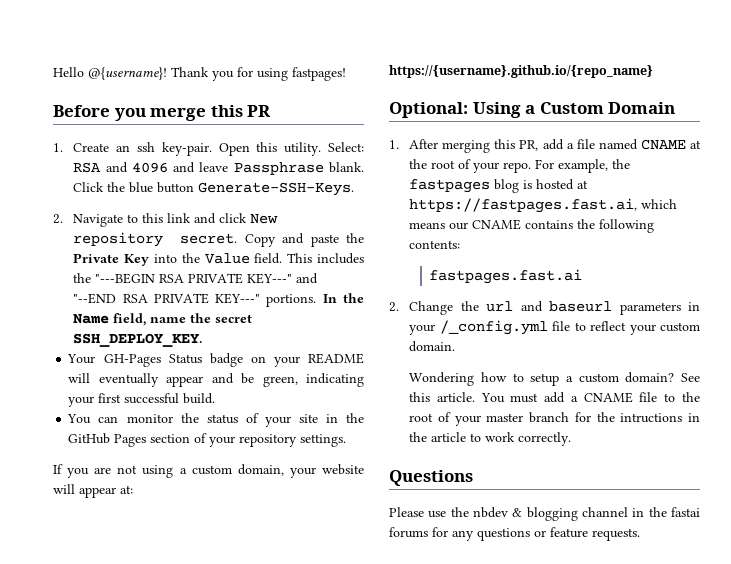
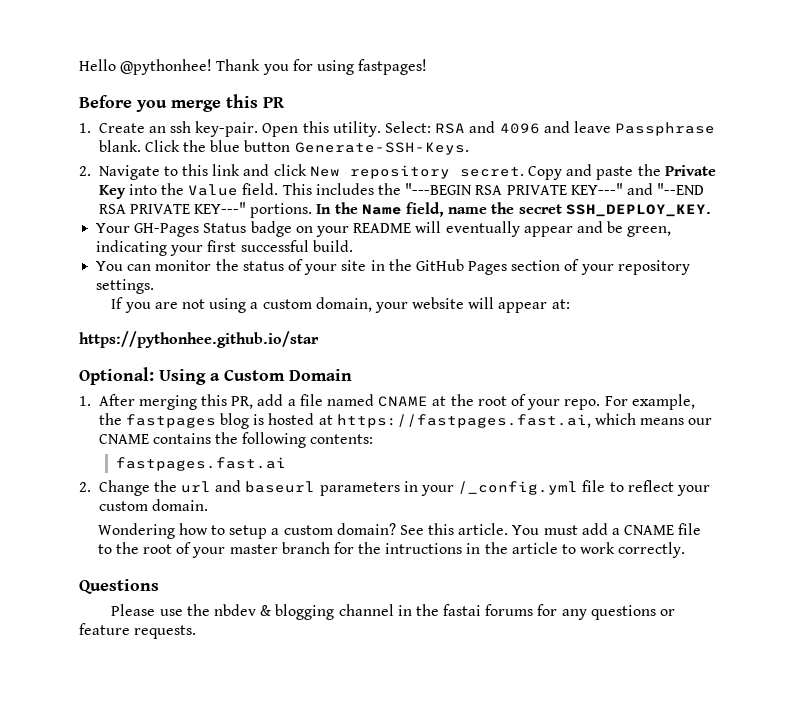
- Hello @{username}!
+ Hello @pythonhee!
- https://{username}.github.io/{repo_name}
+ https://pythonhee.github.io/star

